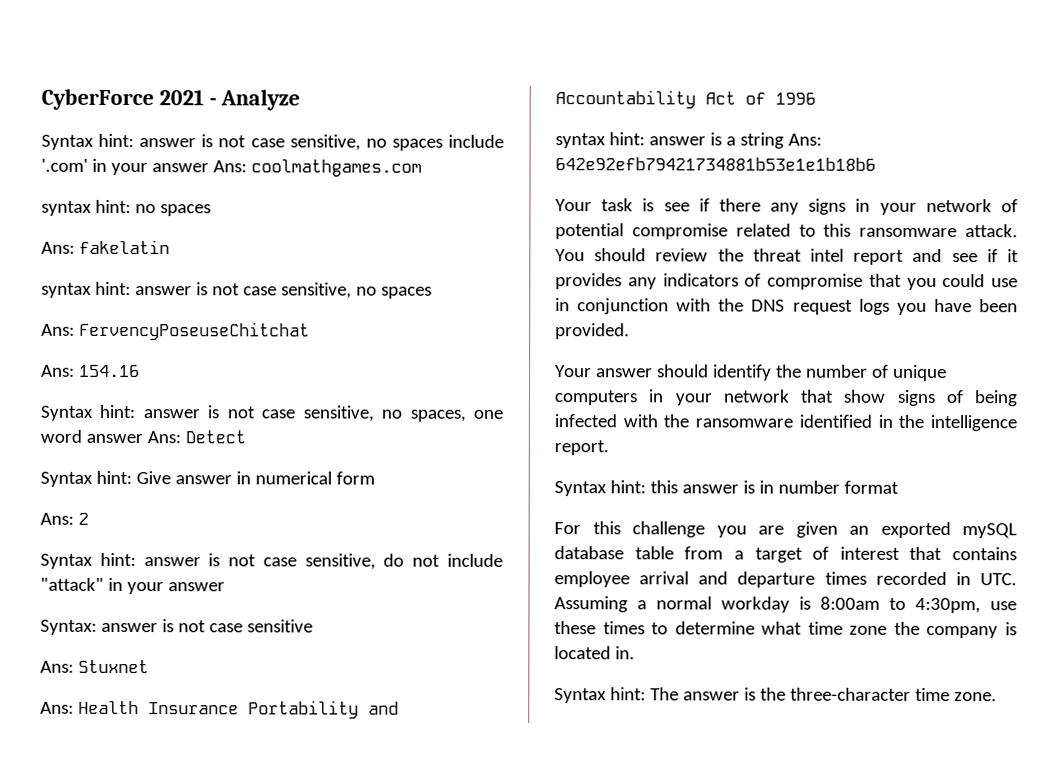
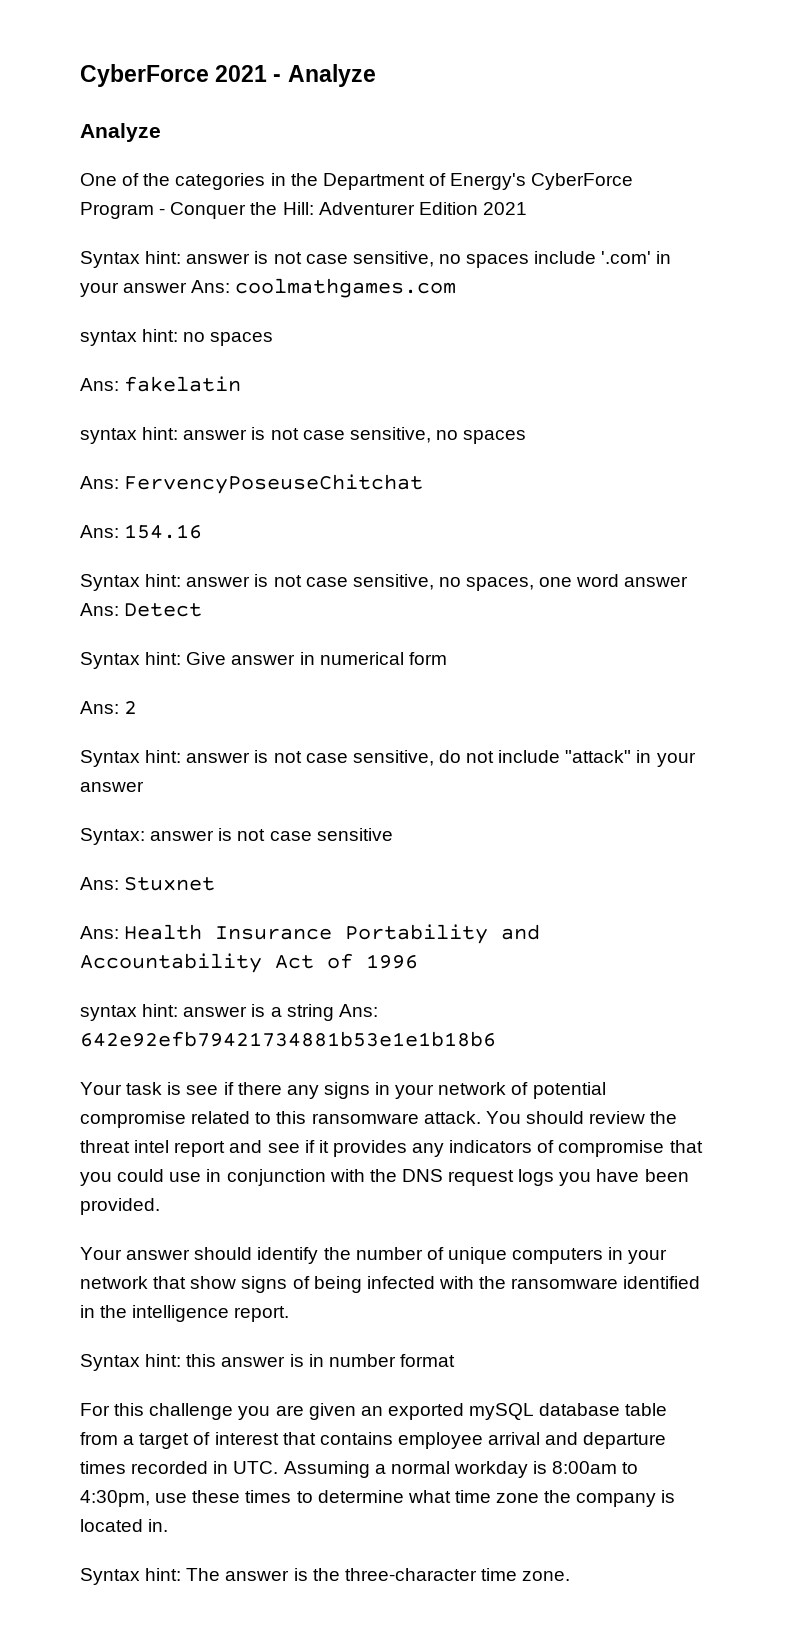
  CyberForce 2021 - Analyze
+ Analyze
+ One of the categories in the Department of Energy's CyberForce Program - Conquer the Hill: Adventurer Edition 2021

